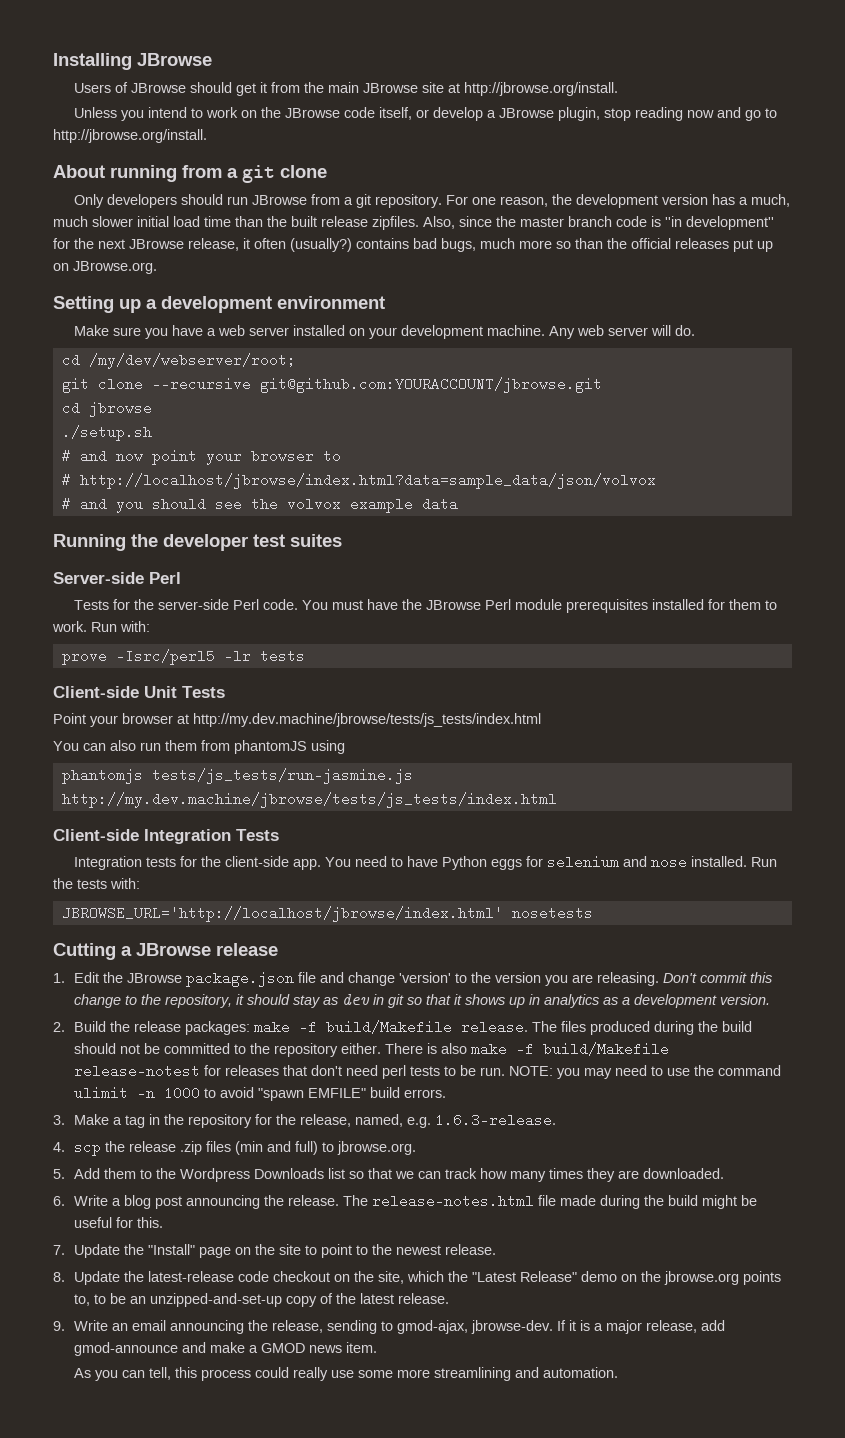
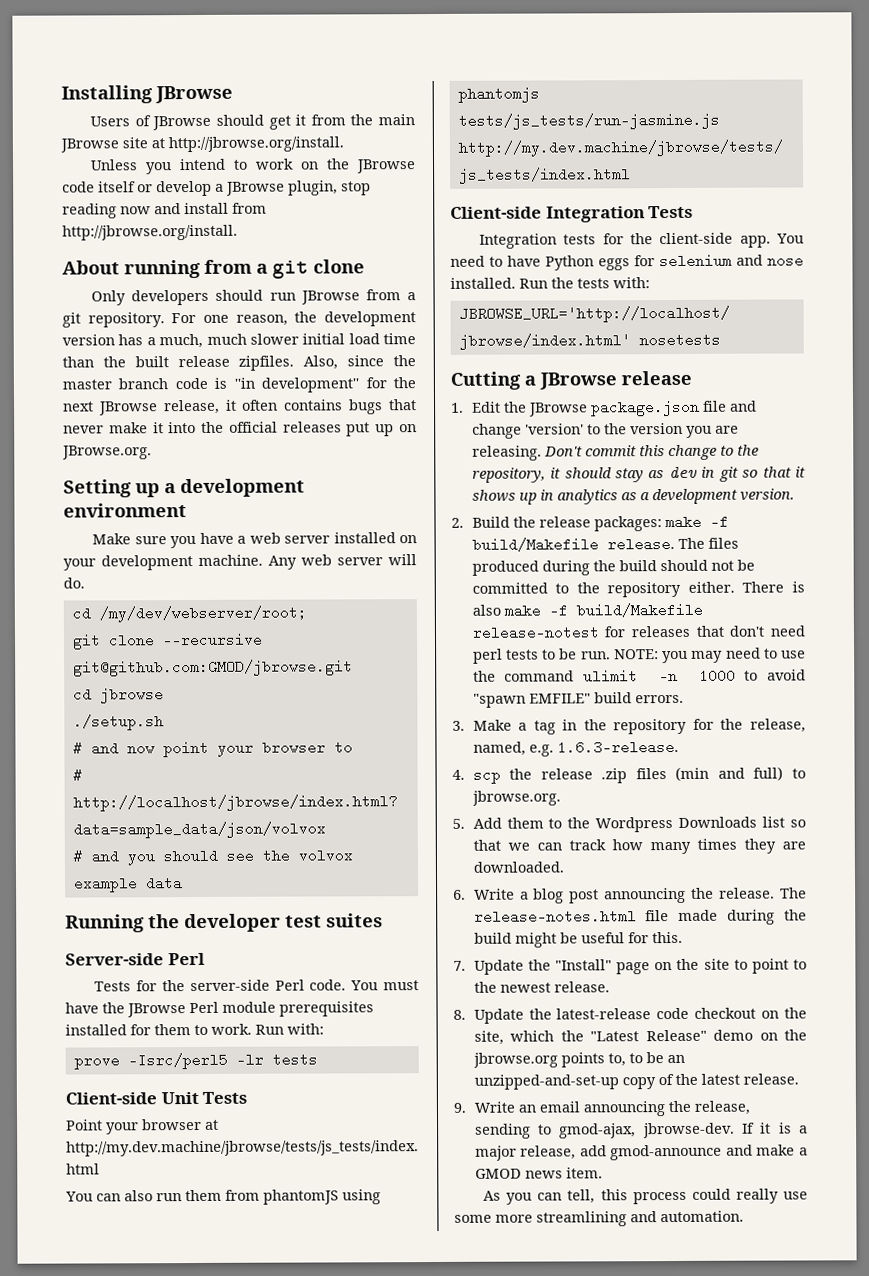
- Unless you intend to work on the JBrowse code itself, or develop a JBrowse plugin, stop reading now and go to http://jbrowse.org/install.
+ Unless you intend to work on the JBrowse code itself or develop a JBrowse plugin, stop reading now and install from http://jbrowse.org/install.
- Also, since the master branch code is ''in development'' for the next JBrowse release, it often (usually?) contains bad bugs, much more so than the official releases put up on JBrowse.org.
+ Also, since the master branch code is ''in development'' for the next JBrowse release, it often contains bugs that never make it into the official releases put up on JBrowse.org.
- git clone --recursive git@github.com:YOURACCOUNT/jbrowse.git
+ git clone --recursive git@github.com:GMOD/jbrowse.git

